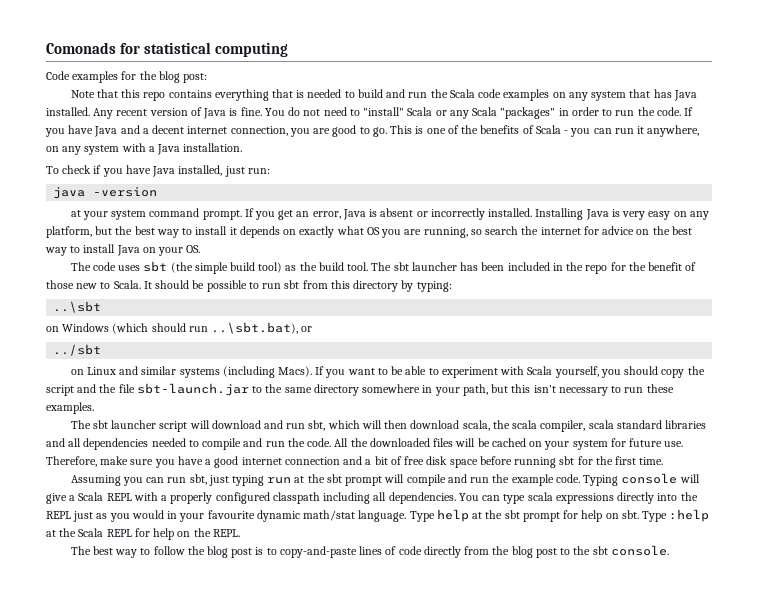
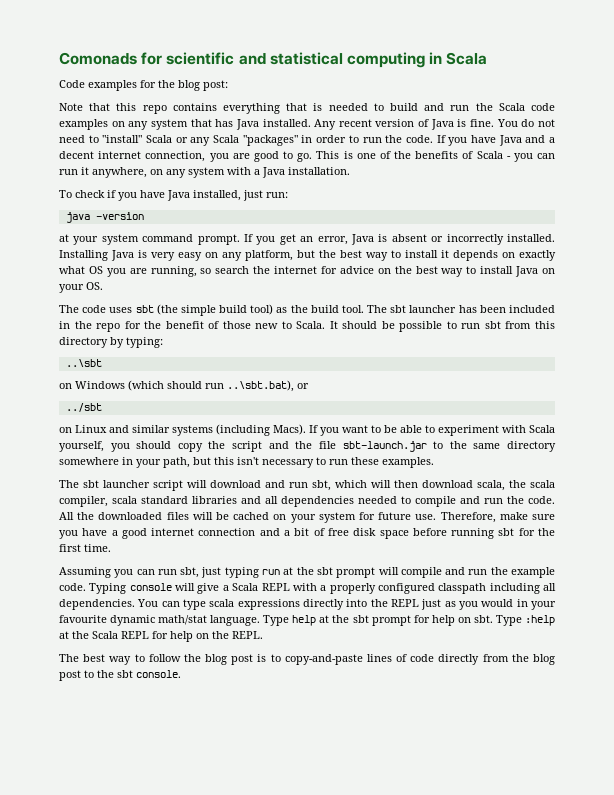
- Comonads for statistical computing
+ Comonads for scientific and statistical computing in Scala

